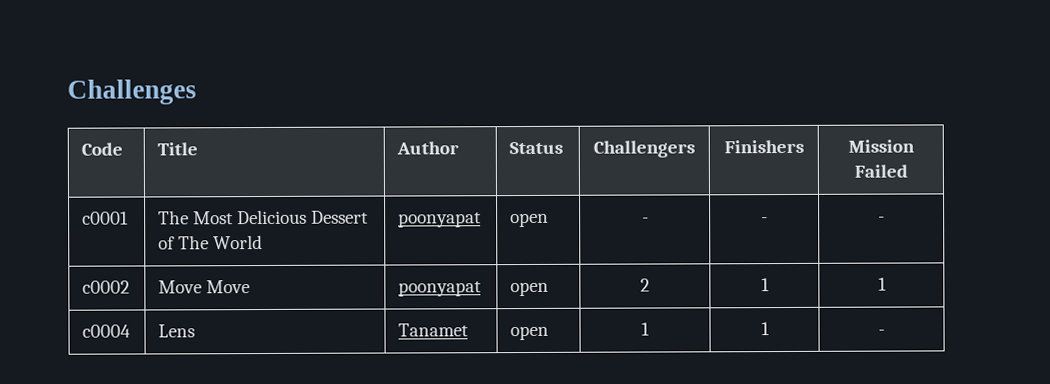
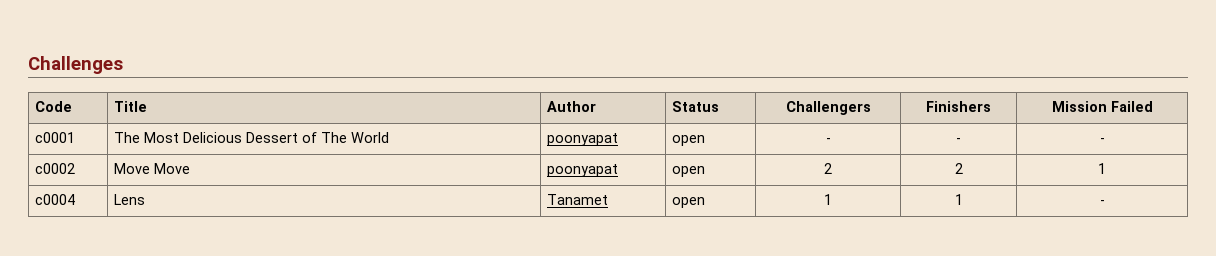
- c0002 | Move Move | poonyapat | open | 2 | 1 | 1
+ c0002 | Move Move | poonyapat | open | 2 | 2 | 1

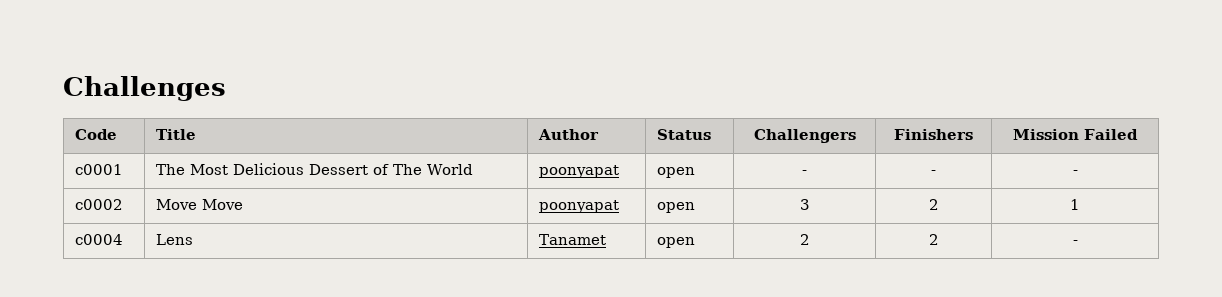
- c0002 | Move Move | poonyapat | open | 2 | 2 | 1
+ c0002 | Move Move | poonyapat | open | 3 | 2 | 1
- c0004 | Lens | Tanamet | open | 1 | 1 | -
+ c0004 | Lens | Tanamet | open | 2 | 2 | -

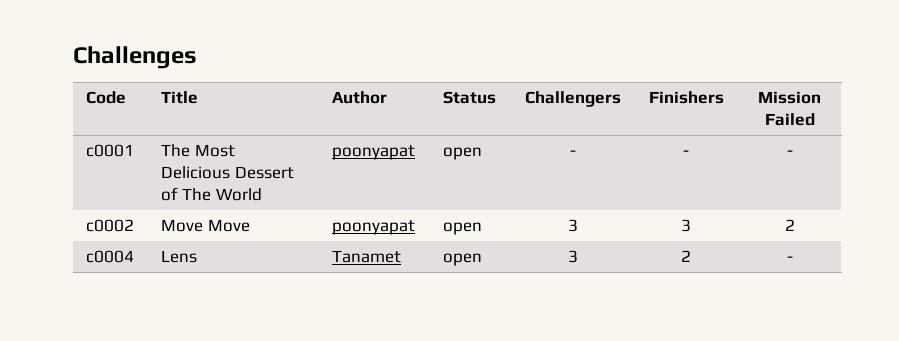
- c0002 | Move Move | poonyapat | open | 3 | 2 | 1
+ c0002 | Move Move | poonyapat | open | 3 | 3 | 2
- c0004 | Lens | Tanamet | open | 2 | 2 | -
+ c0004 | Lens | Tanamet | open | 3 | 2 | -

